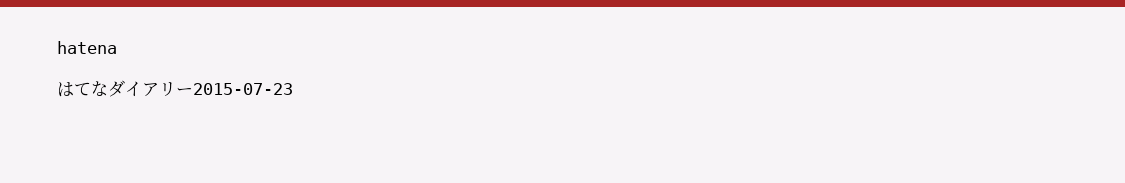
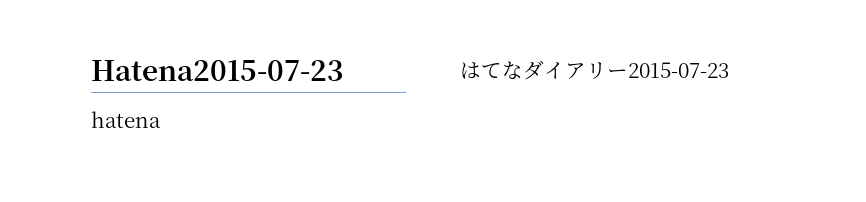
+ Hatena2015-07-23

